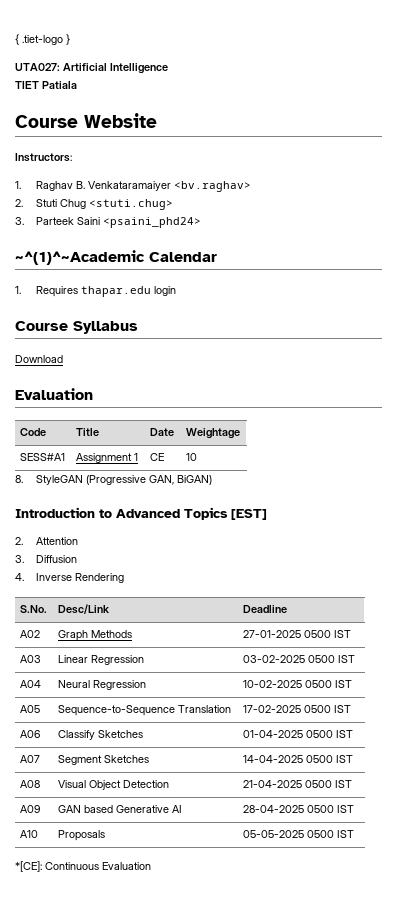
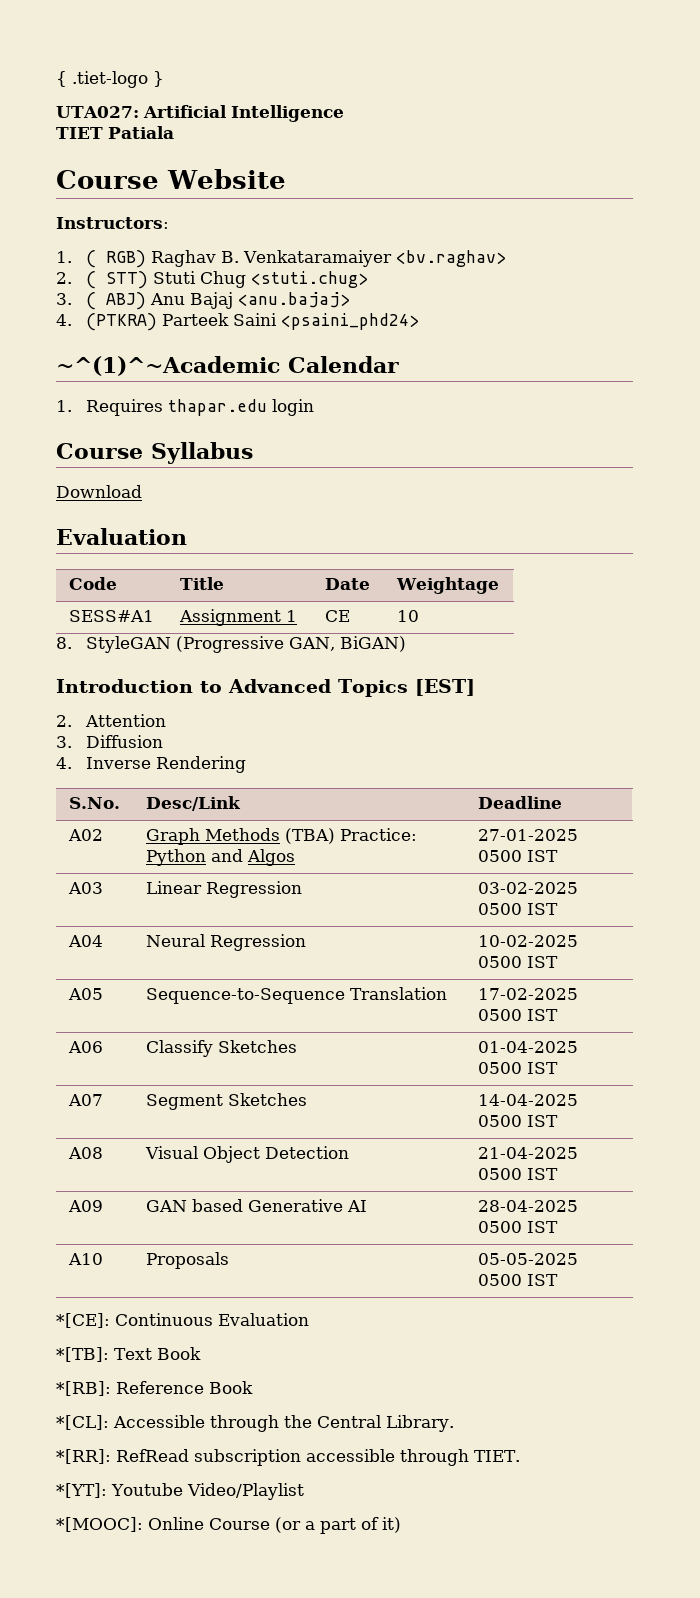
- 1. Raghav B. Venkataramaiyer <bv.raghav>
+ 1. ( RGB) Raghav B. Venkataramaiyer <bv.raghav>
- 2. Stuti Chug <stuti.chug>
+ 2. ( STT) Stuti Chug <stuti.chug>
- 3. Parteek Saini <psaini_phd24>
+ 3. ( ABJ) Anu Bajaj <anu.bajaj>
+ 4. (PTKRA) Parteek Saini <psaini_phd24>
- A02 | Graph Methods | 27-01-2025 0500 IST
+ A02 | Graph Methods (TBA) Practice: Python and Algos | 27-01-2025 0500 IST
+ *[TB]: Text Book
+ *[RB]: Reference Book
+ *[CL]: Accessible through the Central Library.
+ *[RR]: RefRead subscription accessible through TIET.
+ *[YT]: Youtube Video/Playlist
+ *[MOOC]: Online Course (or a part of it)

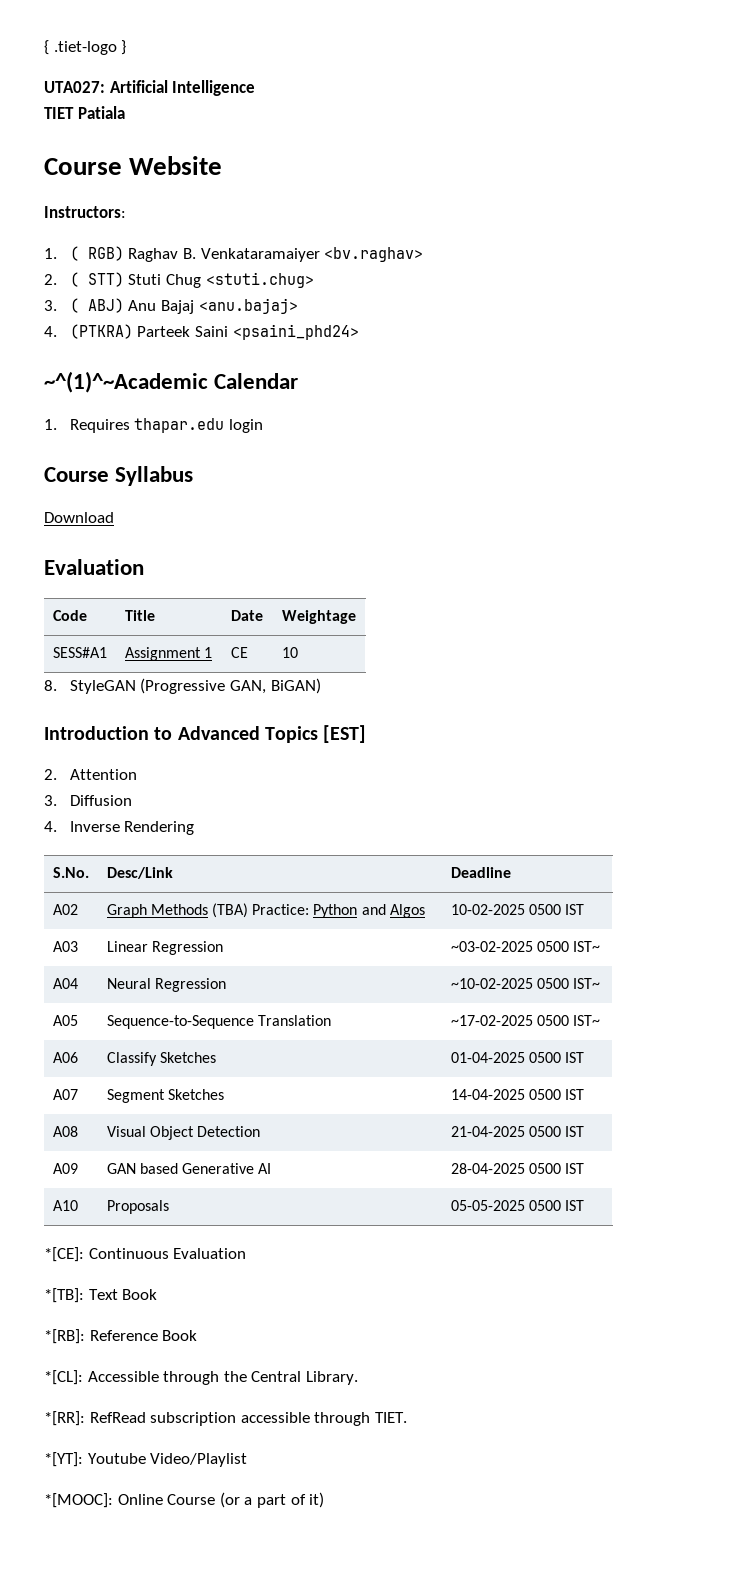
- A02 | Graph Methods (TBA) Practice: Python and Algos | 27-01-2025 0500 IST
+ A02 | Graph Methods (TBA) Practice: Python and Algos | 10-02-2025 0500 IST
- A03 | Linear Regression | 03-02-2025 0500 IST
+ A03 | Linear Regression | ~03-02-2025 0500 IST~
- A04 | Neural Regression | 10-02-2025 0500 IST
+ A04 | Neural Regression | ~10-02-2025 0500 IST~
- A05 | Sequence-to-Sequence Translation | 17-02-2025 0500 IST
+ A05 | Sequence-to-Sequence Translation | ~17-02-2025 0500 IST~

